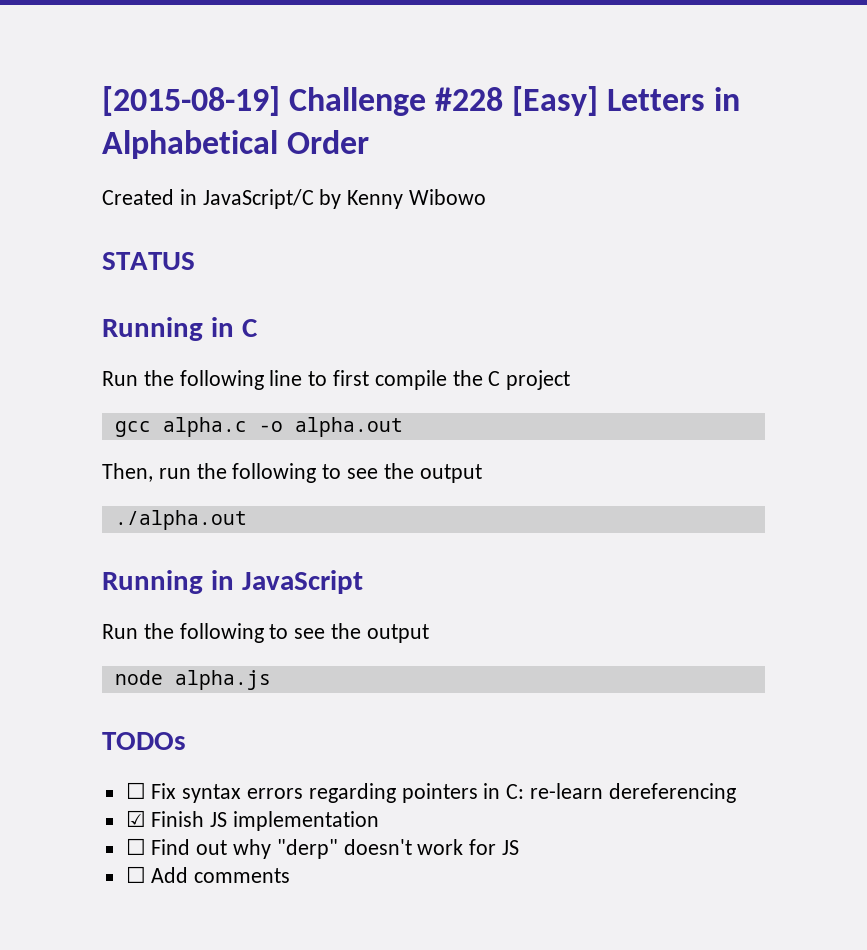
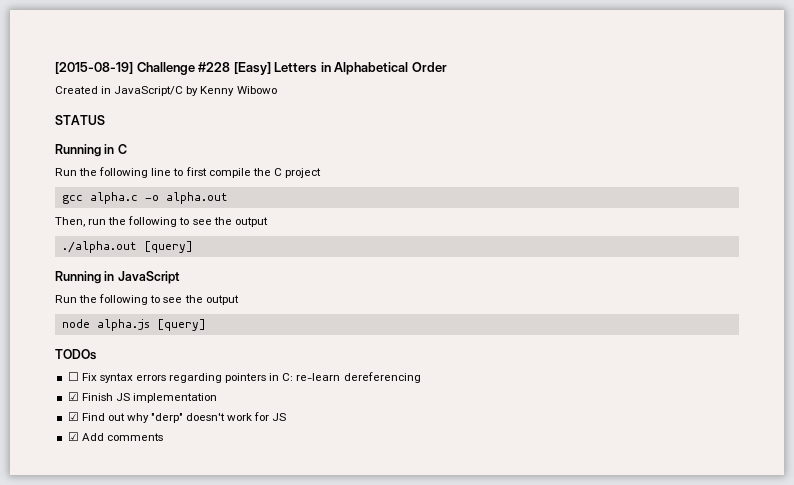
- ./alpha.out
+ ./alpha.out [query]
- node alpha.js
+ node alpha.js [query]
- ☐ Find out why "derp" doesn't work for JS
+ ☑ Find out why "derp" doesn't work for JS
- ☐ Add comments
+ ☑ Add comments

